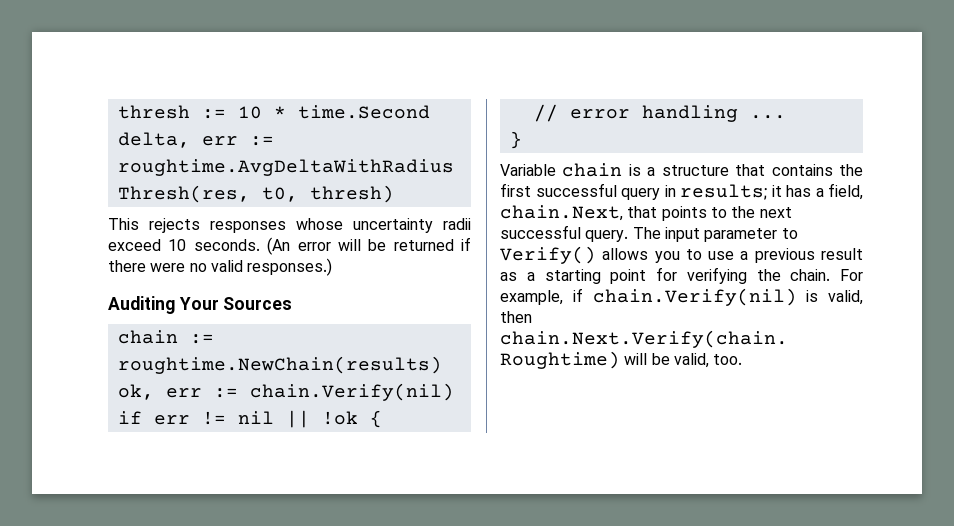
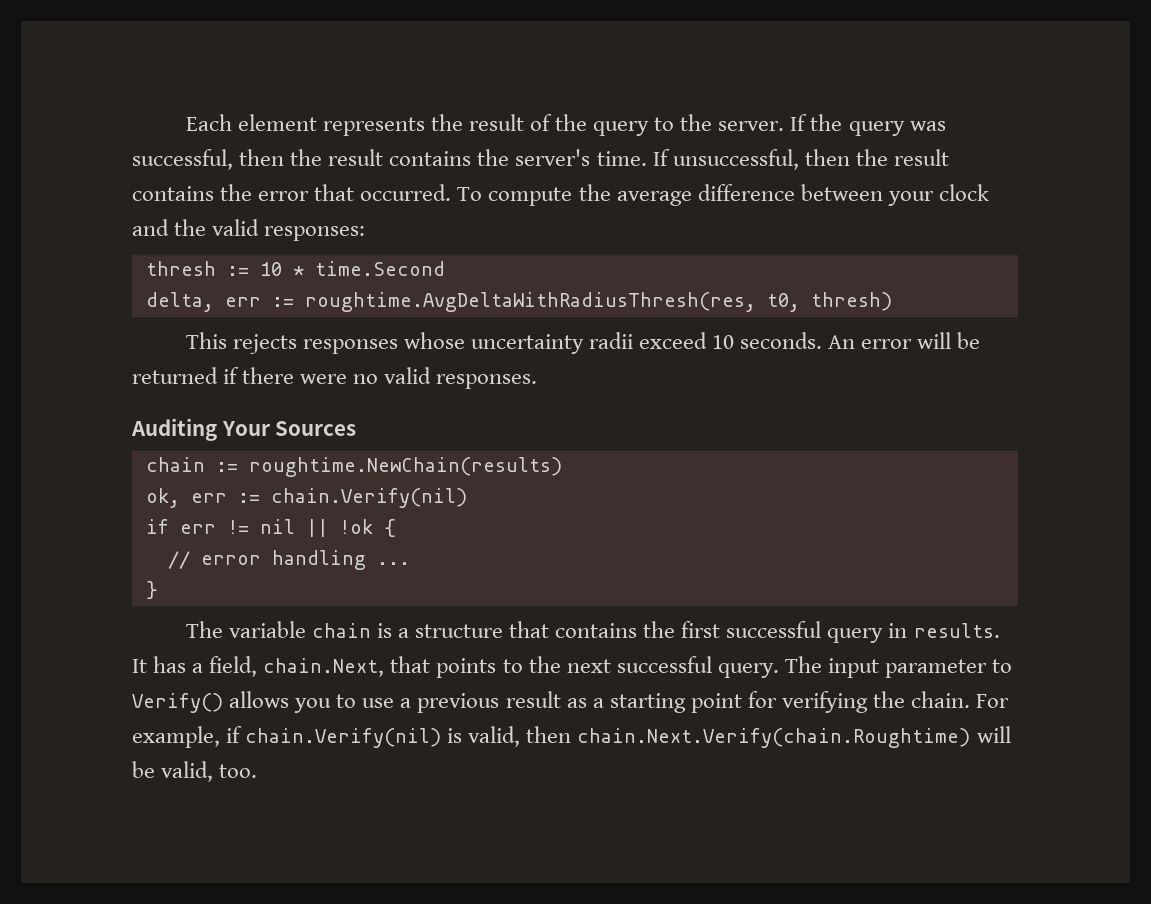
+ Each element represents the result of the query to the server. If the query was successful, then the result contains the server's time. If unsuccessful, then the result contains the error that occurred. To compute the average difference between your clock and the valid responses:
- (An error will be returned if there were no valid responses.)
+ An error will be returned if there were no valid responses.
- Variable chain is a structure that contains the first successful query in results; it has a field, chain.Next, that points to the next successful query.
+ The variable chain is a structure that contains the first successful query in results. It has a field, chain.Next, that points to the next successful query.

